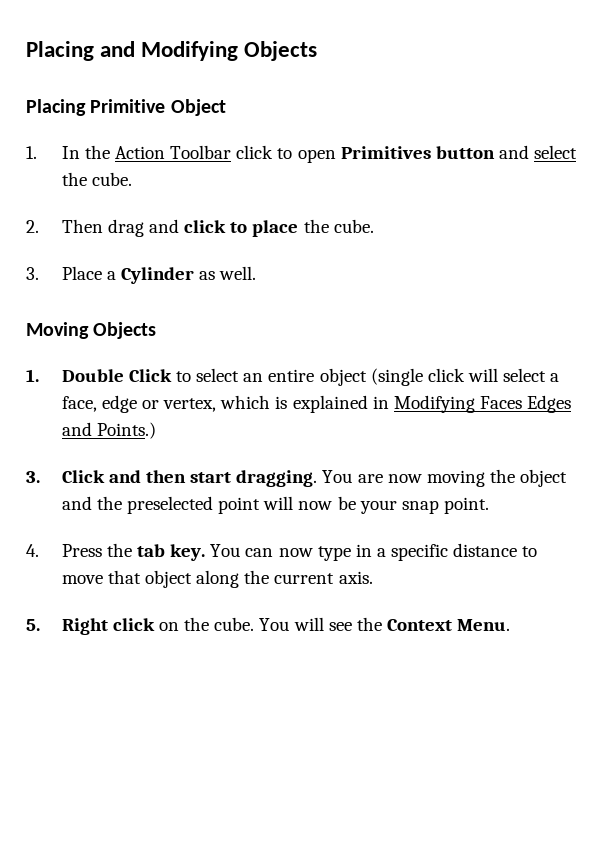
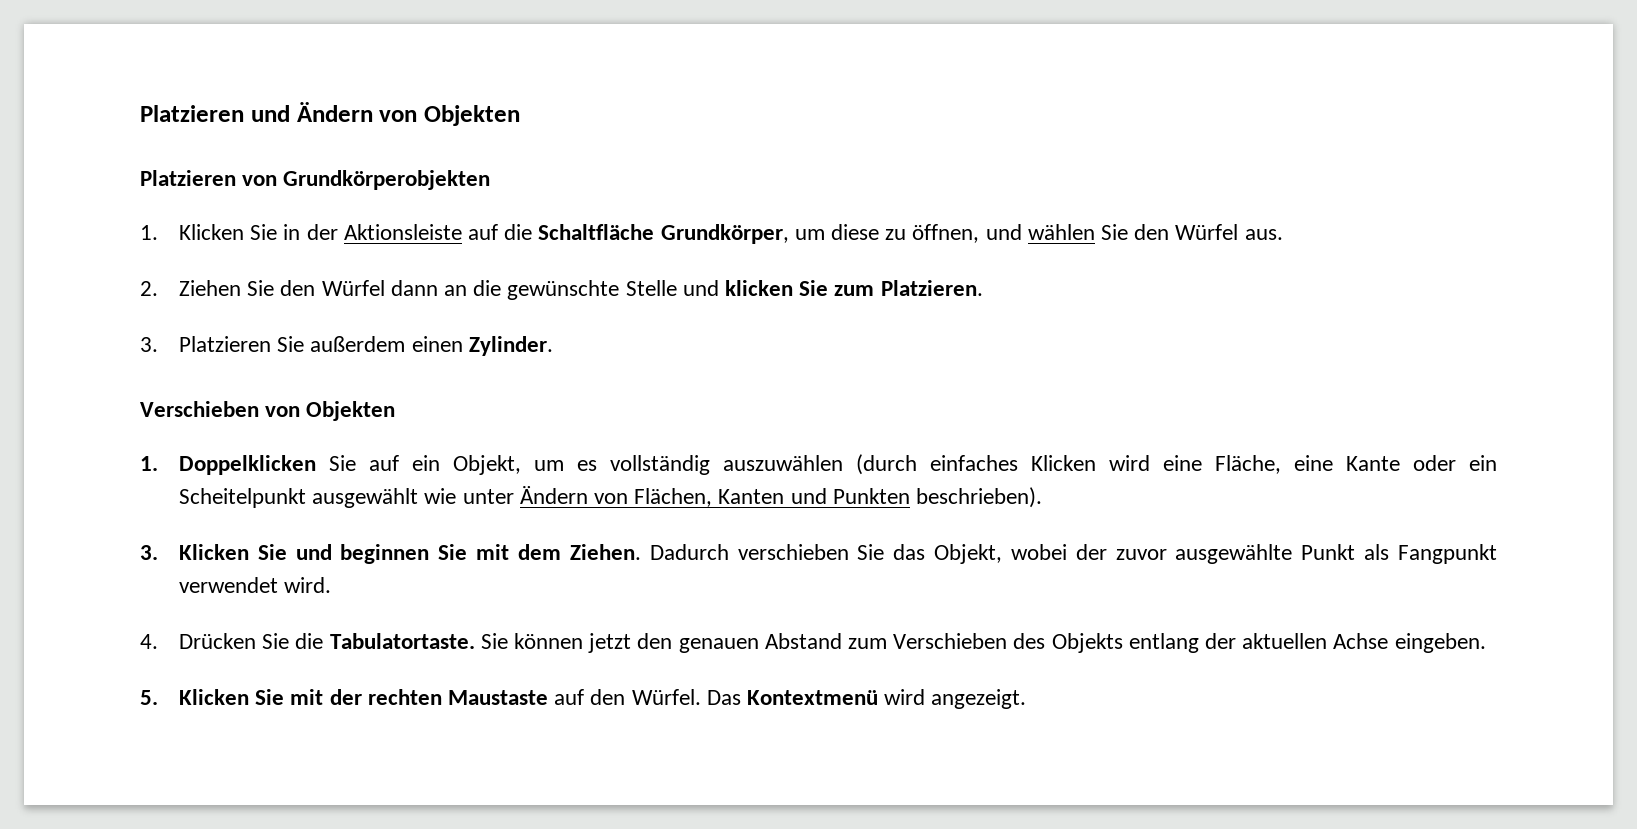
- Placing and Modifying Objects
- Placing Primitive Object
- 1. In the Action Toolbar click to open Primitives button and select the cube.
- 2. Then drag and click to place the cube.
- 3. Place a Cylinder as well.
- Moving Objects
- 1. Double Click to select an entire object (single click will select a face, edge or vertex, which is explained in Modifying Faces Edges and Points.)
- 3. Click and then start dragging. You are now moving the object and the preselected point will now be your snap point.
- 4. Press the tab key. You can now type in a specific distance to move that object along the current axis.
- 5. Right click on the cube. You will see the Context Menu.
+ Platzieren und Ändern von Objekten
+ Platzieren von Grundkörperobjekten
+ 1. Klicken Sie in der Aktionsleiste auf die Schaltfläche Grundkörper, um diese zu öffnen, und wählen Sie den Würfel aus.
+ 2. Ziehen Sie den Würfel dann an die gewünschte Stelle und klicken Sie zum Platzieren.
+ 3. Platzieren Sie außerdem einen Zylinder.
+ Verschieben von Objekten
+ 1. Doppelklicken Sie auf ein Objekt, um es vollständig auszuwählen (durch einfaches Klicken wird eine Fläche, eine Kante oder ein Scheitelpunkt ausgewählt wie unter Ändern von Flächen, Kanten und Punkten beschrieben).
+ 3. Klicken Sie und beginnen Sie mit dem Ziehen. Dadurch verschieben Sie das Objekt, wobei der zuvor ausgewählte Punkt als Fangpunkt verwendet wird.
+ 4. Drücken Sie die Tabulatortaste. Sie können jetzt den genauen Abstand zum Verschieben des Objekts entlang der aktuellen Achse eingeben.
+ 5. Klicken Sie mit der rechten Maustaste auf den Würfel. Das Kontextmenü wird angezeigt.

